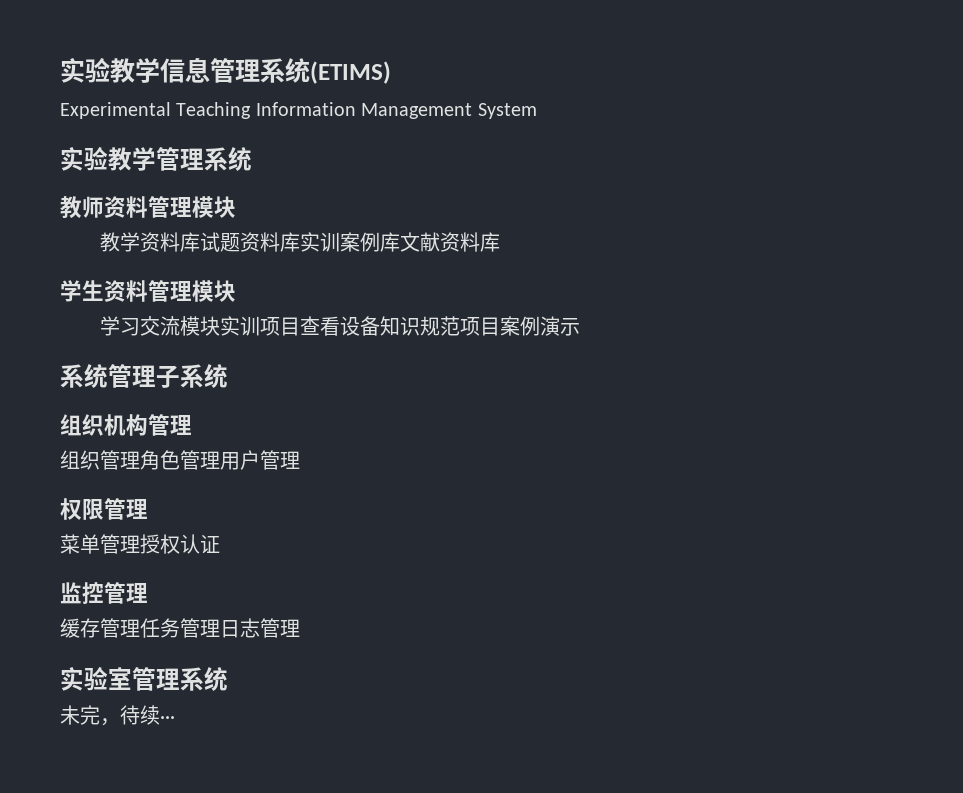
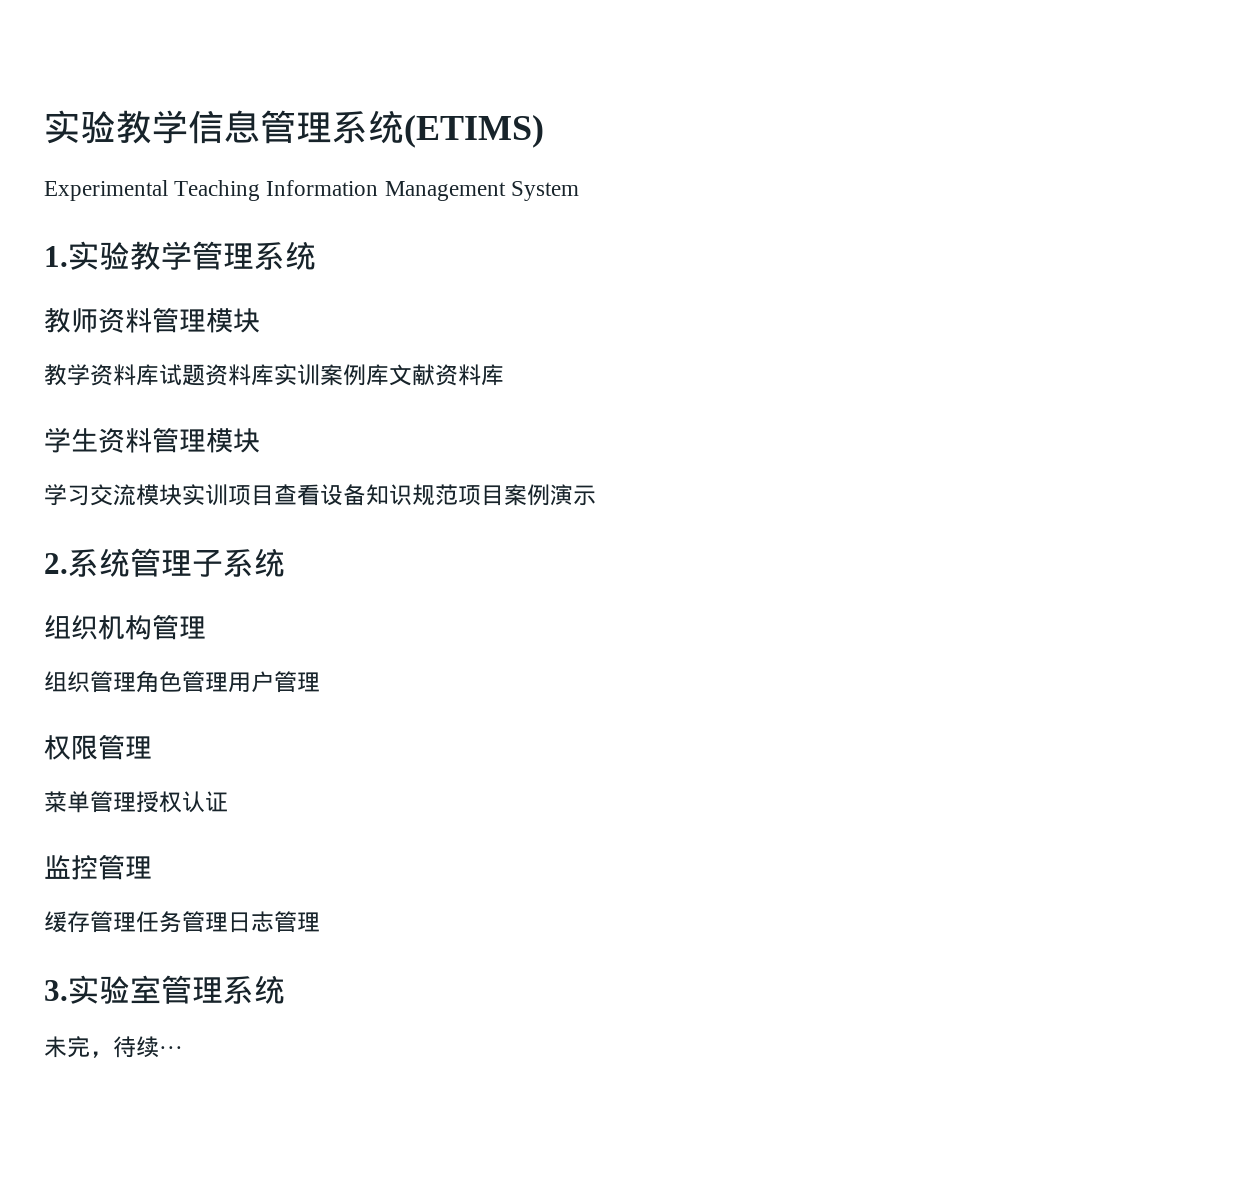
- 实验教学管理系统
+ 1.实验教学管理系统
- 系统管理子系统
+ 2.系统管理子系统
- 实验室管理系统
+ 3.实验室管理系统

